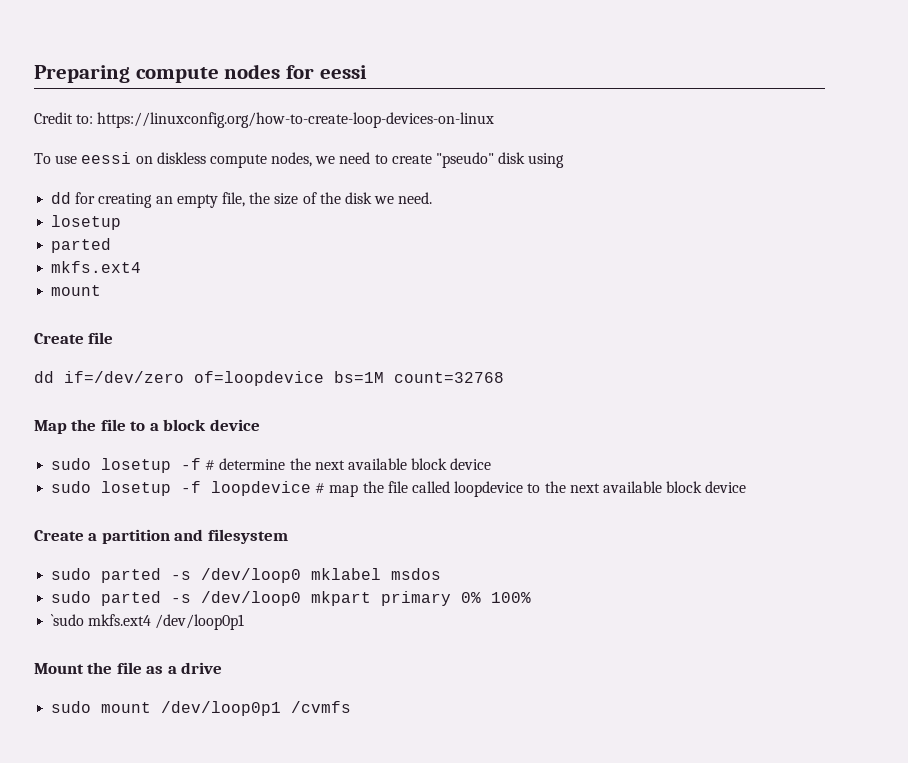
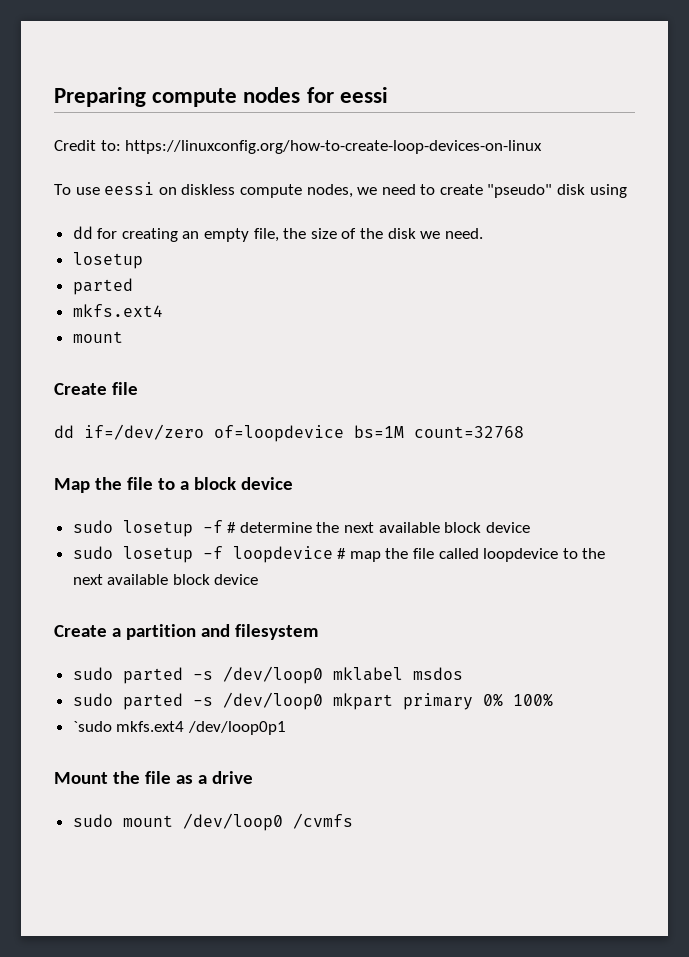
- sudo mount /dev/loop0p1 /cvmfs
+ sudo mount /dev/loop0 /cvmfs

